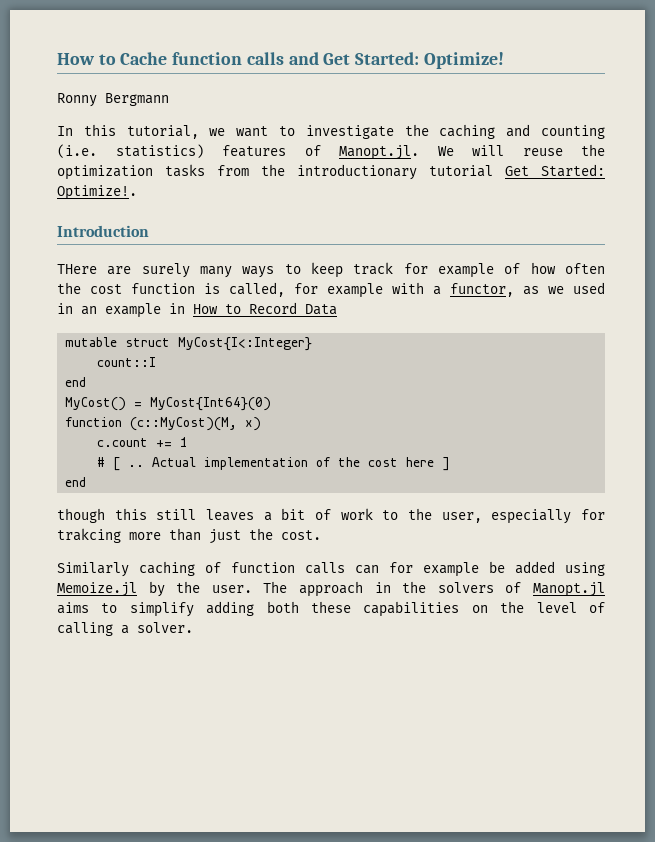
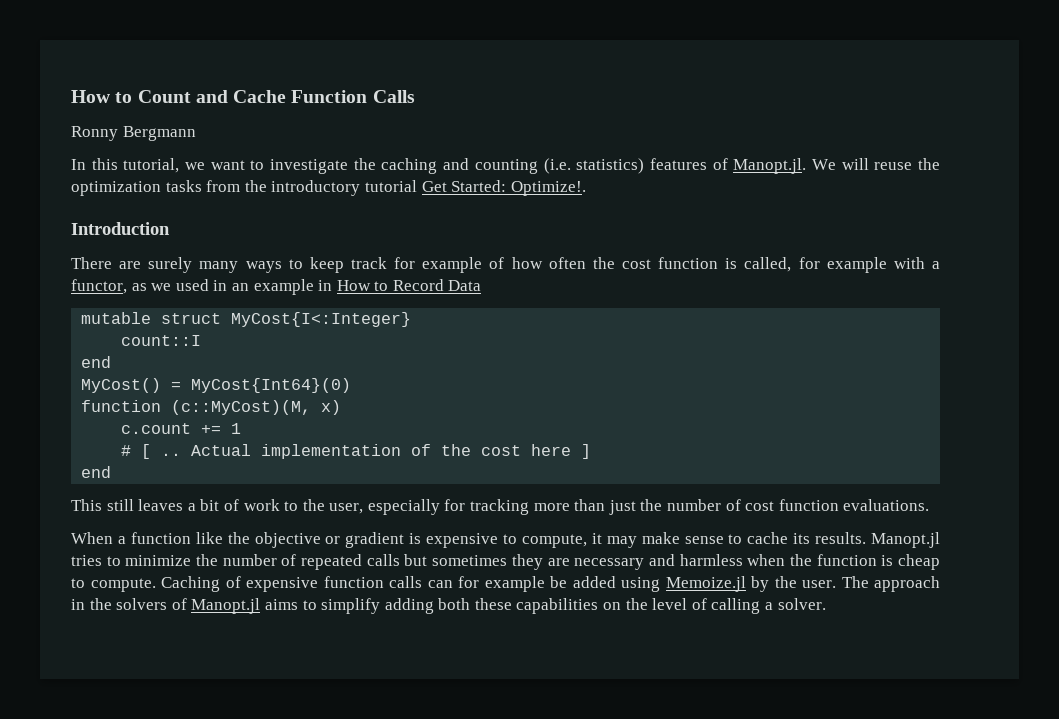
- How to Cache function calls and Get Started: Optimize!
+ How to Count and Cache Function Calls
- In this tutorial, we want to investigate the caching and counting (i.e. statistics) features of Manopt.jl. We will reuse the optimization tasks from the introductionary tutorial Get Started: Optimize!.
+ In this tutorial, we want to investigate the caching and counting (i.e. statistics) features of Manopt.jl. We will reuse the optimization tasks from the introductory tutorial Get Started: Optimize!.
- THere are surely many ways to keep track for example of how often the cost function is called, for example with a functor, as we used in an example in How to Record Data
+ There are surely many ways to keep track for example of how often the cost function is called, for example with a functor, as we used in an example in How to Record Data
- though this still leaves a bit of work to the user, especially for trakcing more than just the cost.
- Similarly caching of function calls can for example be added using Memoize.jl by the user.
+ This still leaves a bit of work to the user, especially for tracking more than just the number of cost function evaluations.
+ When a function like the objective or gradient is expensive to compute, it may make sense to cache its results. Manopt.jl tries to minimize the number of repeated calls but sometimes they are necessary and harmless when the function is cheap to compute. Caching of expensive function calls can for example be added using Memoize.jl by the user.

